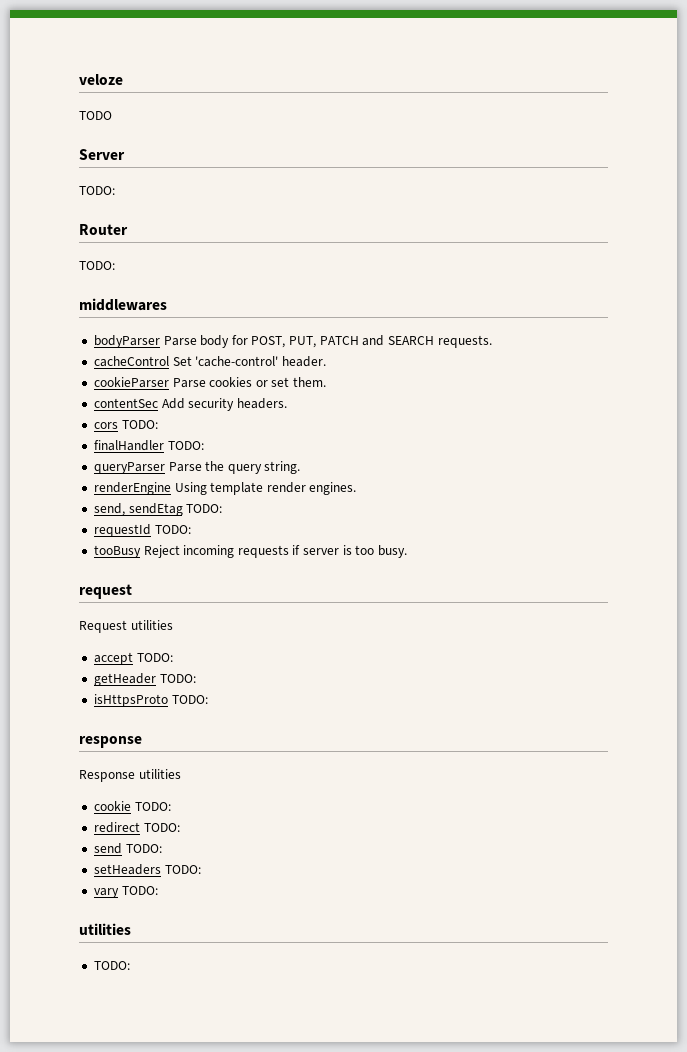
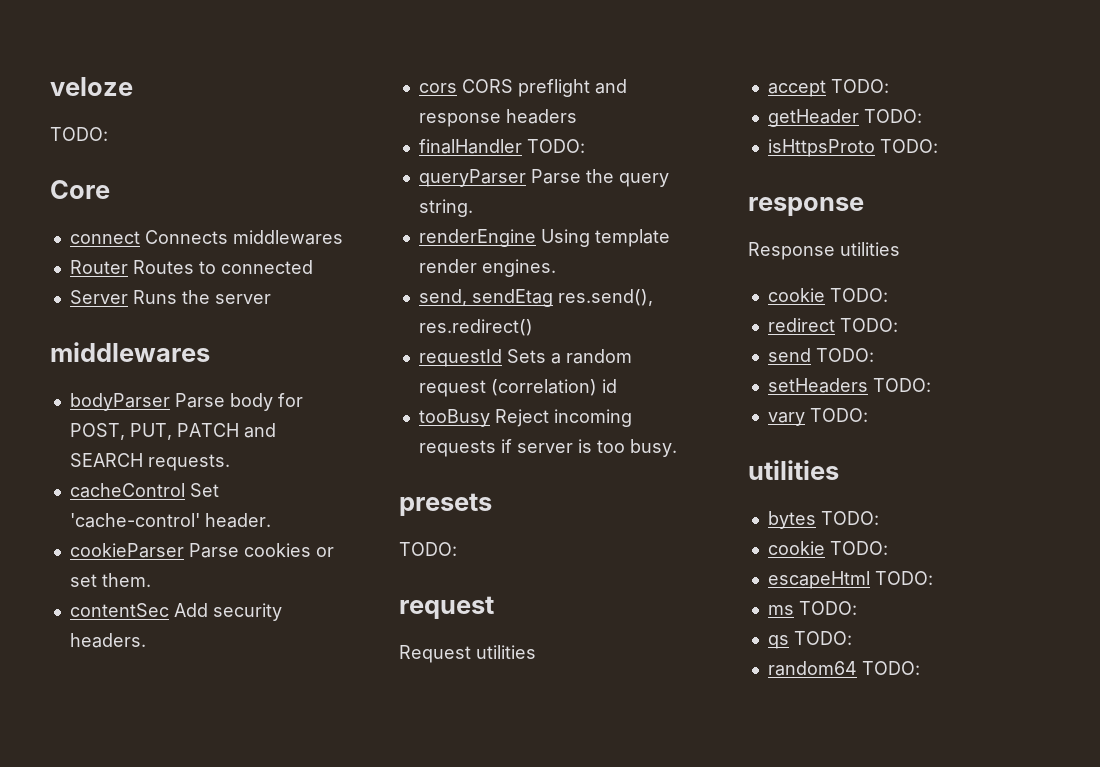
  veloze
- TODO
- Server
  TODO:
- Router
- TODO:
+ Core
+ connect Connects middlewares
+ Router Routes to connected
+ Server Runs the server
- cors TODO:
+ cors CORS preflight and response headers
- send, sendEtag TODO:
+ send, sendEtag res.send(), res.redirect()
- requestId TODO:
+ requestId Sets a random request (correlation) id
+ presets
+ TODO:
  vary TODO:
  utilities
- TODO:
+ bytes TODO:
+ cookie TODO:
+ escapeHtml TODO:
+ ms TODO:
+ qs TODO:
+ random64 TODO:

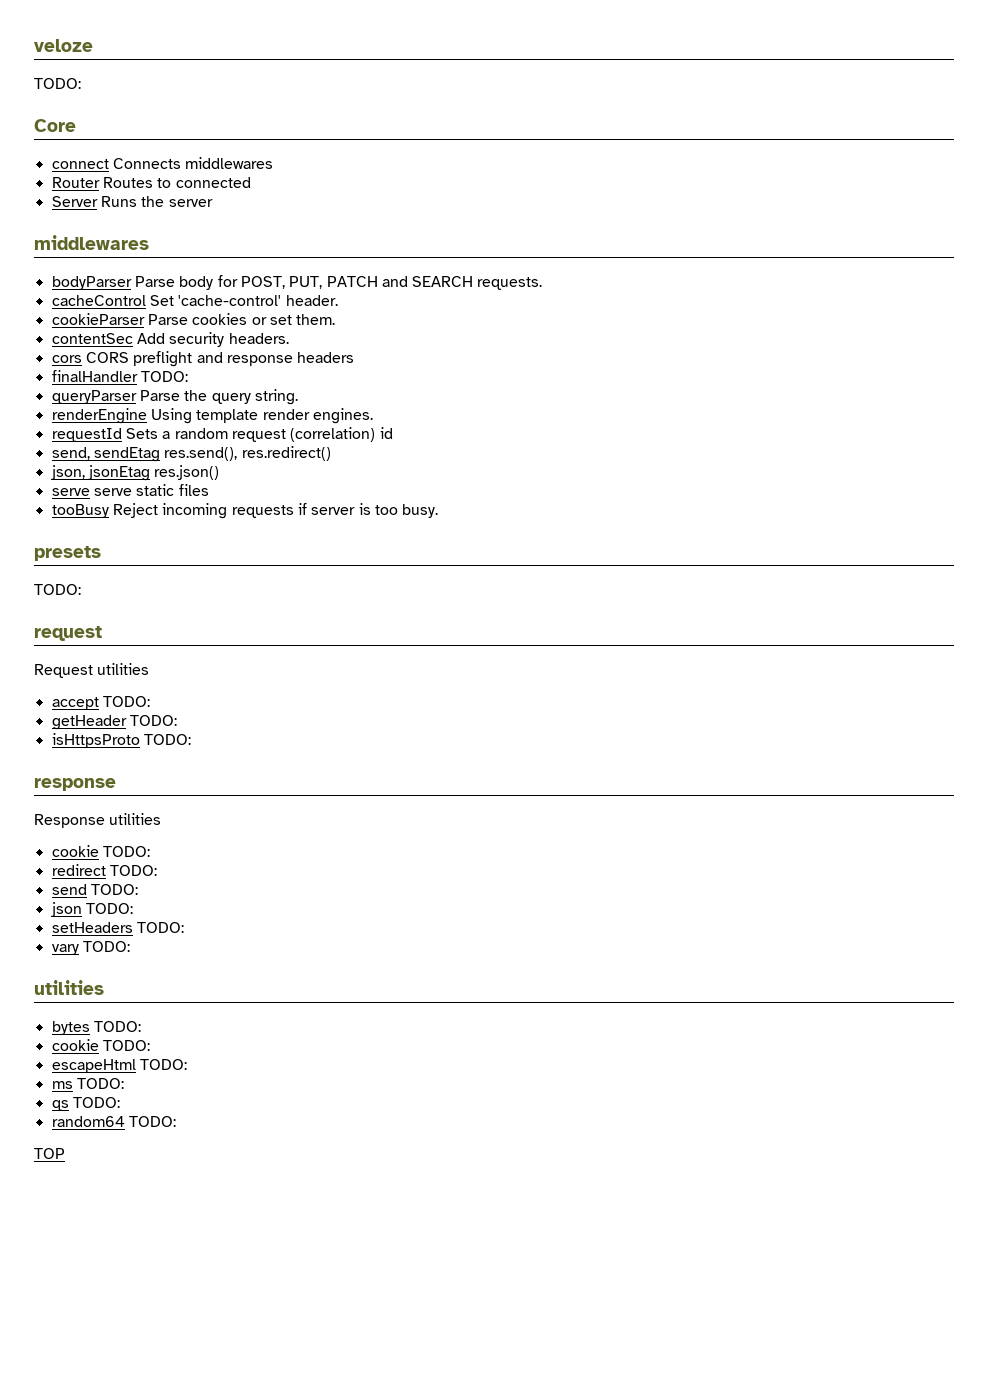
- send, sendEtag res.send(), res.redirect()
+ send, sendEtag res.send(), res.redirect()
+ json, jsonEtag res.json()
+ serve serve static files
+ json TODO:
+ TOP

